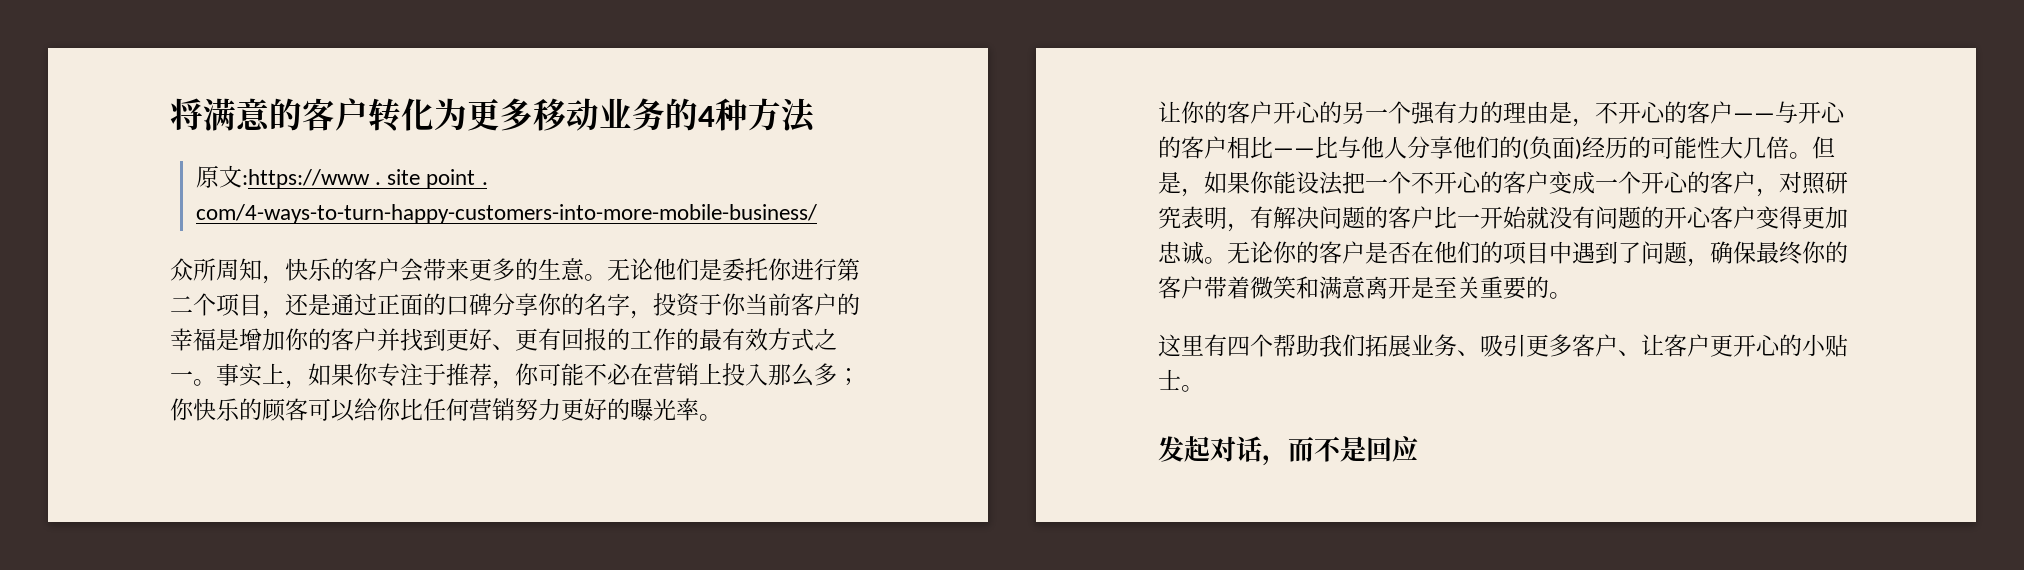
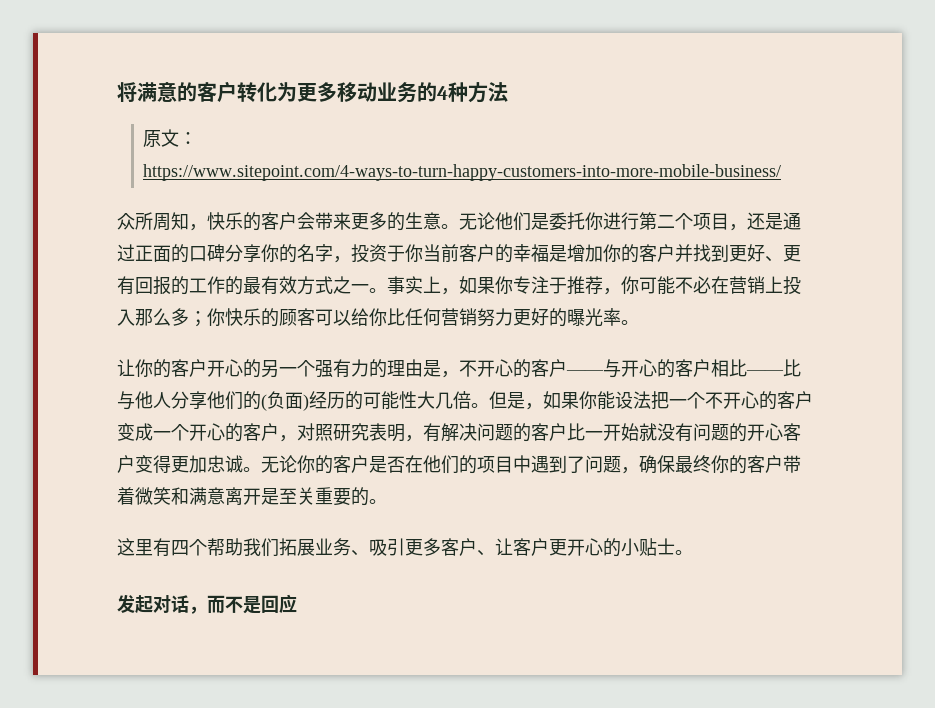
- 原文:https://www . site point . com/4-ways-to-turn-happy-customers-into-more-mobile-business/
+ 原文：https://www.sitepoint.com/4-ways-to-turn-happy-customers-into-more-mobile-business/

